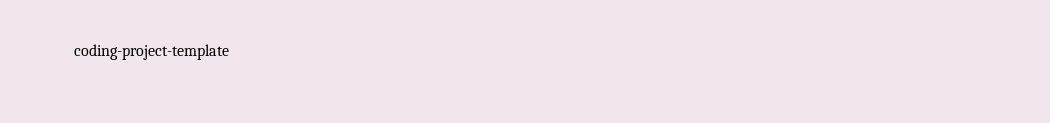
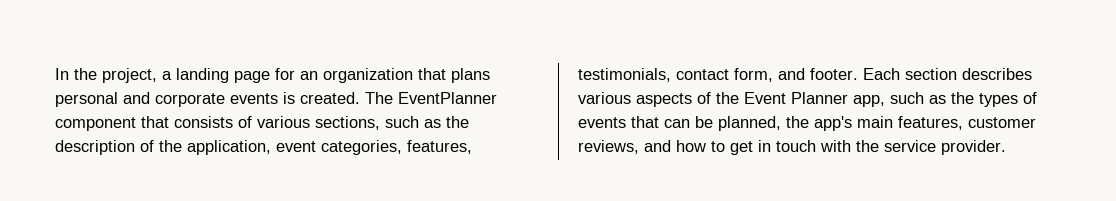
- coding-project-template
+ In the project, a landing page for an organization that plans personal and corporate events is created. The EventPlanner component that consists of various sections, such as the description of the application, event categories, features, testimonials, contact form, and footer. Each section describes various aspects of the Event Planner app, such as the types of events that can be planned, the app's main features, customer reviews, and how to get in touch with the service provider.

